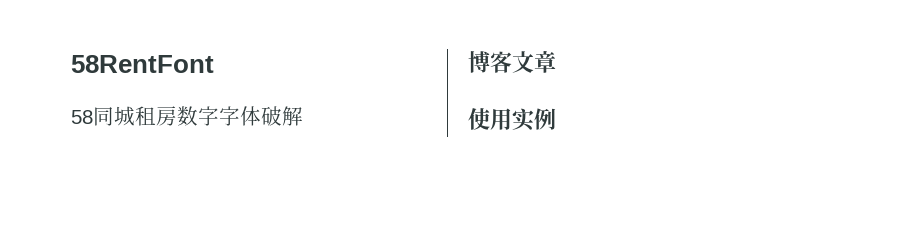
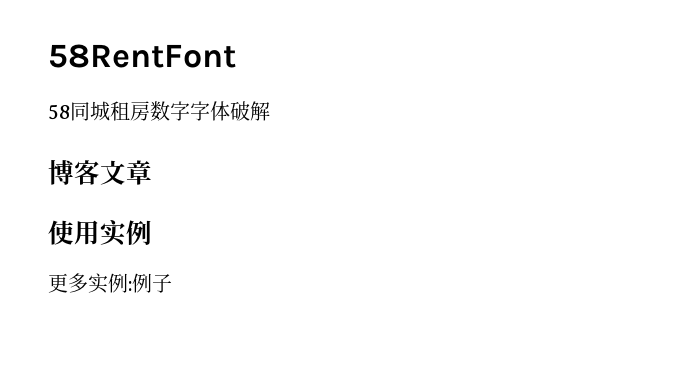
+ 更多实例:例子

